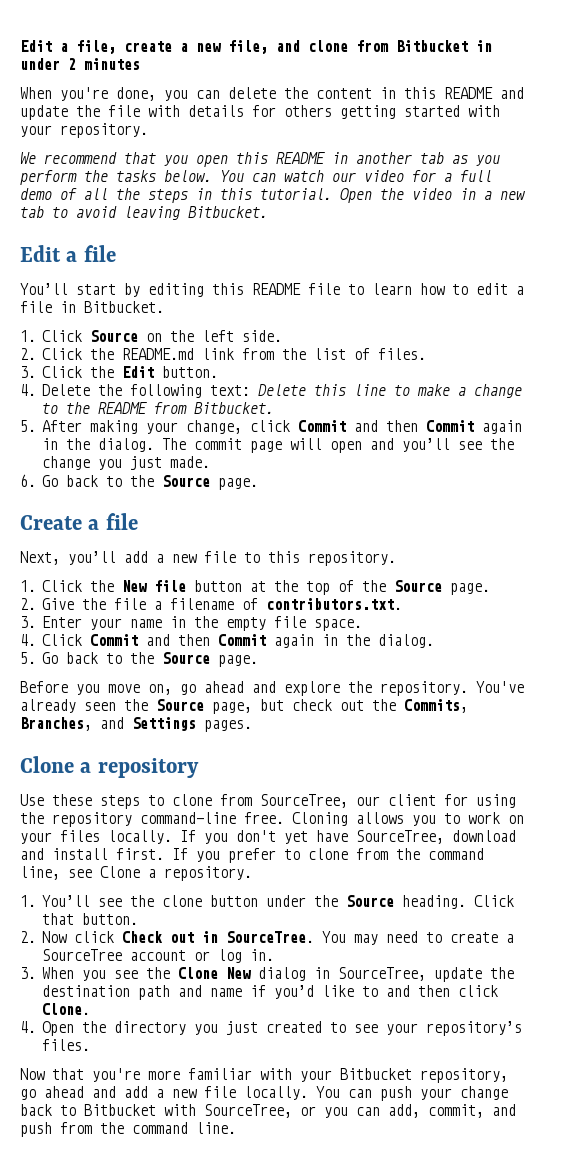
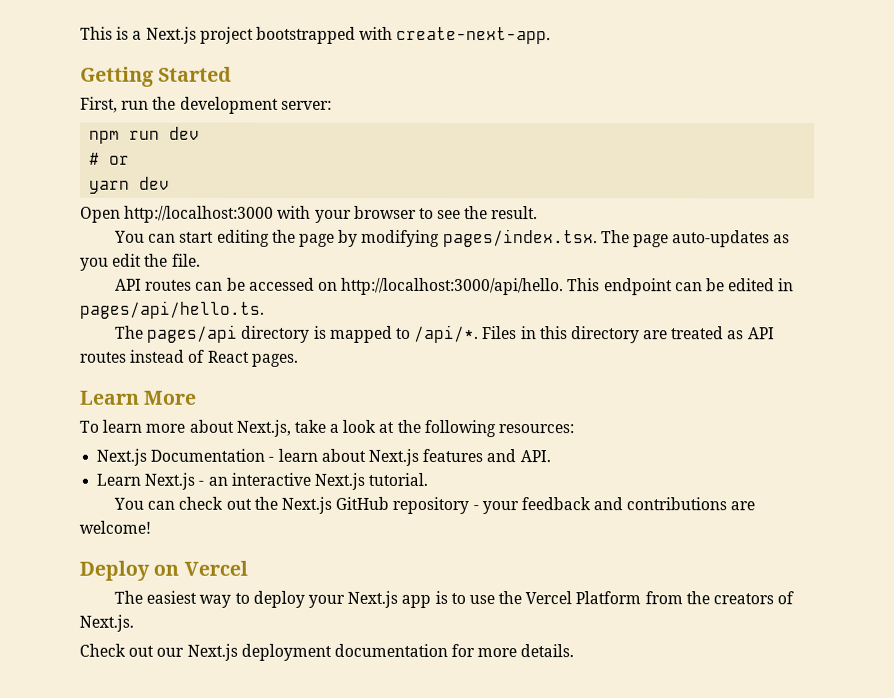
- Edit a file, create a new file, and clone from Bitbucket in under 2 minutes
- When you're done, you can delete the content in this README and update the file with details for others getting started with your repository.
- We recommend that you open this README in another tab as you perform the tasks below. You can watch our video for a full demo of all the steps in this tutorial. Open the video in a new tab to avoid leaving Bitbucket.
- Edit a file
- You’ll start by editing this README file to learn how to edit a file in Bitbucket.
- 1. Click Source on the left side.
- 2. Click the README.md link from the list of files.
- 3. Click the Edit button.
- 4. Delete the following text: Delete this line to make a change to the README from Bitbucket.
- 5. After making your change, click Commit and then Commit again in the dialog. The commit page will open and you’ll see the change you just made.
- 6. Go back to the Source page.
- Create a file
- Next, you’ll add a new file to this repository.
- 1. Click the New file button at the top of the Source page.
- 2. Give the file a filename of contributors.txt.
- 3. Enter your name in the empty file space.
- 4. Click Commit and then Commit again in the dialog.
- 5. Go back to the Source page.
- Before you move on, go ahead and explore the repository. You've already seen the Source page, but check out the Commits, Branches, and Settings pages.
- Clone a repository
- Use these steps to clone from SourceTree, our client for using the repository command-line free. Cloning allows you to work on your files locally. If you don't yet have SourceTree, download and install first. If you prefer to clone from the command line, see Clone a repository.
- 1. You’ll see the clone button under the Source heading. Click that button.
- 2. Now click Check out in SourceTree. You may need to create a SourceTree account or log in.
- 3. When you see the Clone New dialog in SourceTree, update the destination path and name if you’d like to and then click Clone.
- 4. Open the directory you just created to see your repository’s files.
- Now that you're more familiar with your Bitbucket repository, go ahead and add a new file locally. You can push your change back to Bitbucket with SourceTree, or you can add, commit, and push from the command line.
+ This is a Next.js project bootstrapped with create-next-app.
+ Getting Started
+ First, run the development server:
+ npm run dev
+ # or
+ yarn dev
+ Open http://localhost:3000 with your browser to see the result.
+ You can start editing the page by modifying pages/index.tsx. The page auto-updates as you edit the file.
+ API routes can be accessed on http://localhost:3000/api/hello. This endpoint can be edited in pages/api/hello.ts.
+ The pages/api directory is mapped to /api/*. Files in this directory are treated as API routes instead of React pages.
+ Learn More
+ To learn more about Next.js, take a look at the following resources:
+ Next.js Documentation - learn about Next.js features and API.
+ Learn Next.js - an interactive Next.js tutorial.
+ You can check out the Next.js GitHub repository - your feedback and contributions are welcome!
+ Deploy on Vercel
+ The easiest way to deploy your Next.js app is to use the Vercel Platform from the creators of Next.js.
+ Check out our Next.js deployment documentation for more details.

